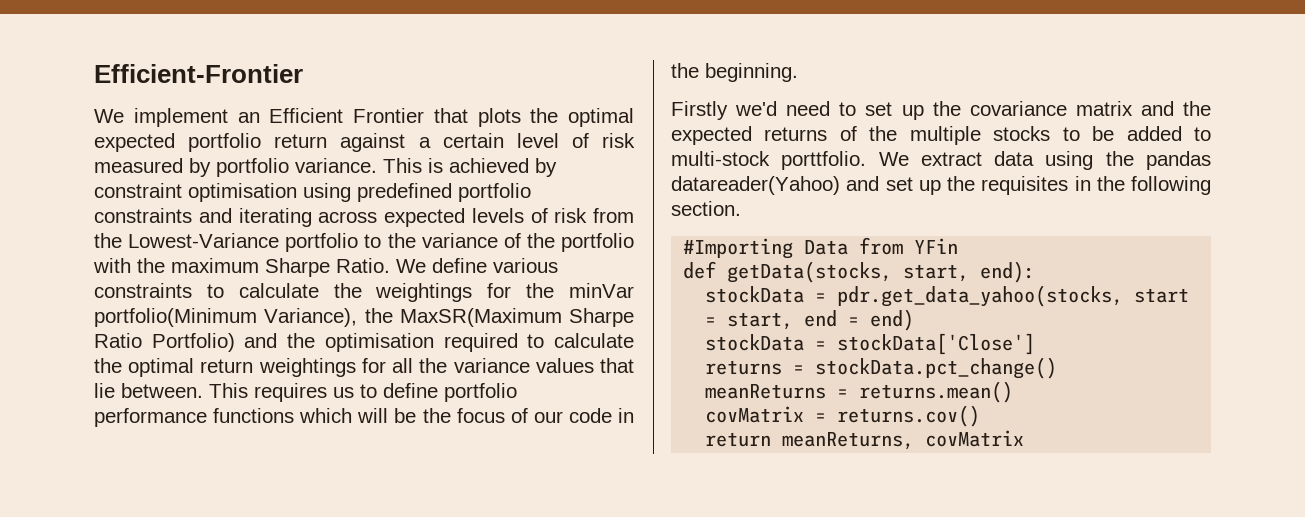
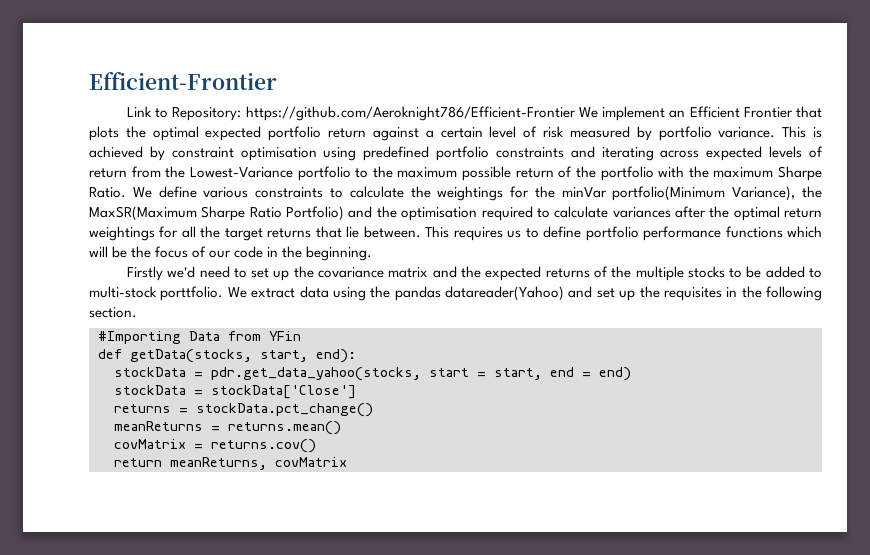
- We implement an Efficient Frontier that plots the optimal expected portfolio return against a certain level of risk measured by portfolio variance.
+ Link to Repository: https://github.com/Aeroknight786/Efficient-Frontier We implement an Efficient Frontier that plots the optimal expected portfolio return against a certain level of risk measured by portfolio variance.
- This is achieved by constraint optimisation using predefined portfolio constraints and iterating across expected levels of risk from the Lowest-Variance portfolio to the variance of the portfolio with the maximum Sharpe Ratio.
+ This is achieved by constraint optimisation using predefined portfolio constraints and iterating across expected levels of return from the Lowest-Variance portfolio to the maximum possible return of the portfolio with the maximum Sharpe Ratio.
- We define various constraints to calculate the weightings for the minVar portfolio(Minimum Variance), the MaxSR(Maximum Sharpe Ratio Portfolio) and the optimisation required to calculate the optimal return weightings for all the variance values that lie between.
+ We define various constraints to calculate the weightings for the minVar portfolio(Minimum Variance), the MaxSR(Maximum Sharpe Ratio Portfolio) and the optimisation required to calculate variances after the optimal return weightings for all the target returns that lie between.

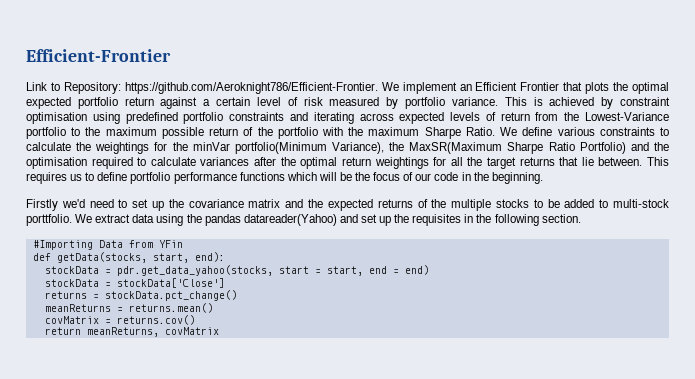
- Link to Repository: https://github.com/Aeroknight786/Efficient-Frontier We implement an Efficient Frontier that plots the optimal expected portfolio return against a certain level of risk measured by portfolio variance.
+ Link to Repository: https://github.com/Aeroknight786/Efficient-Frontier. We implement an Efficient Frontier that plots the optimal expected portfolio return against a certain level of risk measured by portfolio variance.

